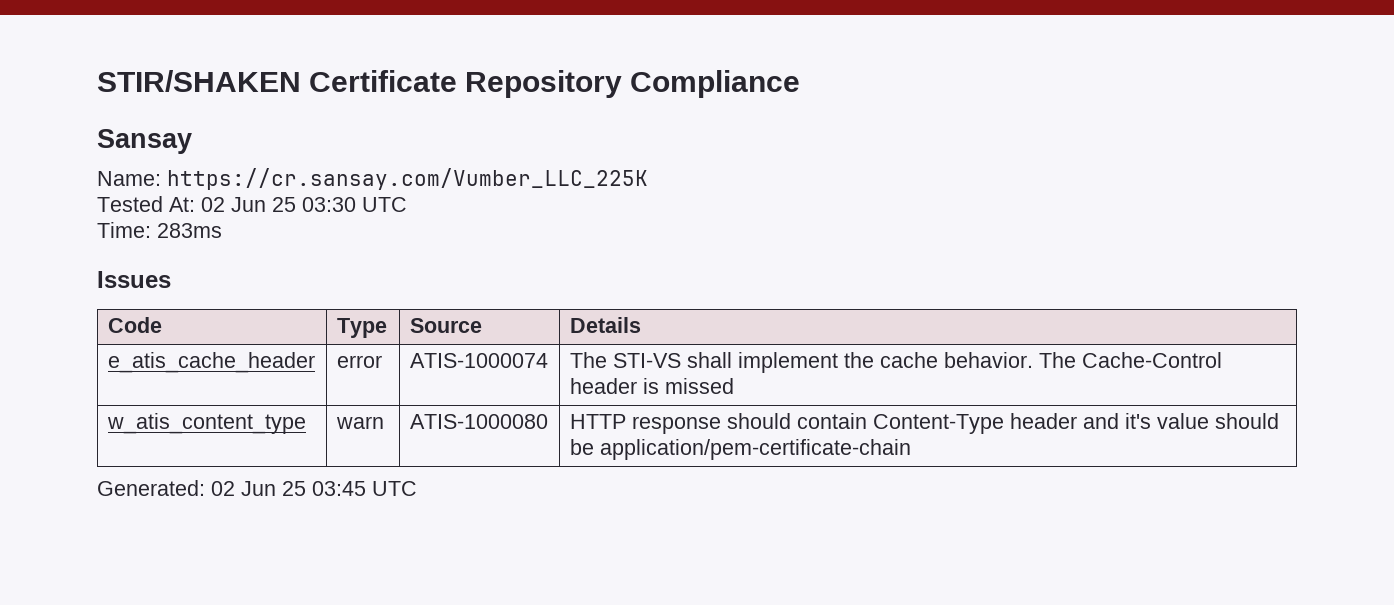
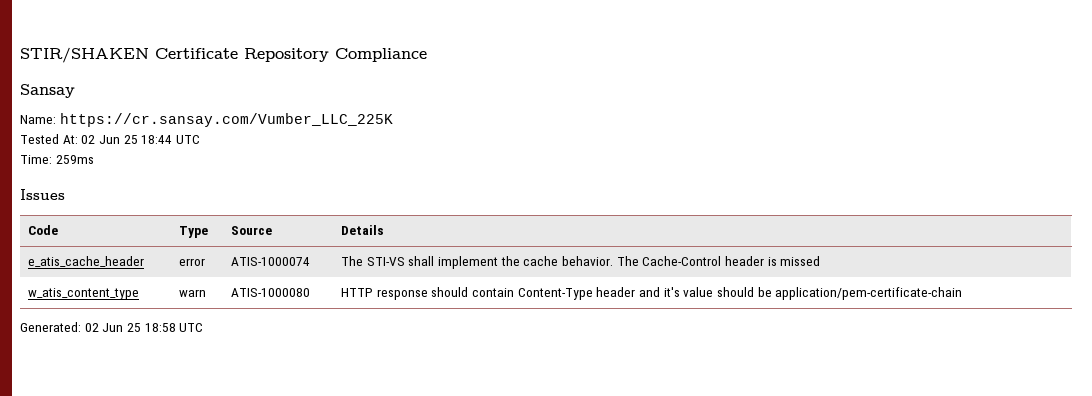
- Tested At: 02 Jun 25 03:30 UTC
+ Tested At: 02 Jun 25 18:44 UTC
- Time: 283ms
+ Time: 259ms
- Generated: 02 Jun 25 03:45 UTC
+ Generated: 02 Jun 25 18:58 UTC

